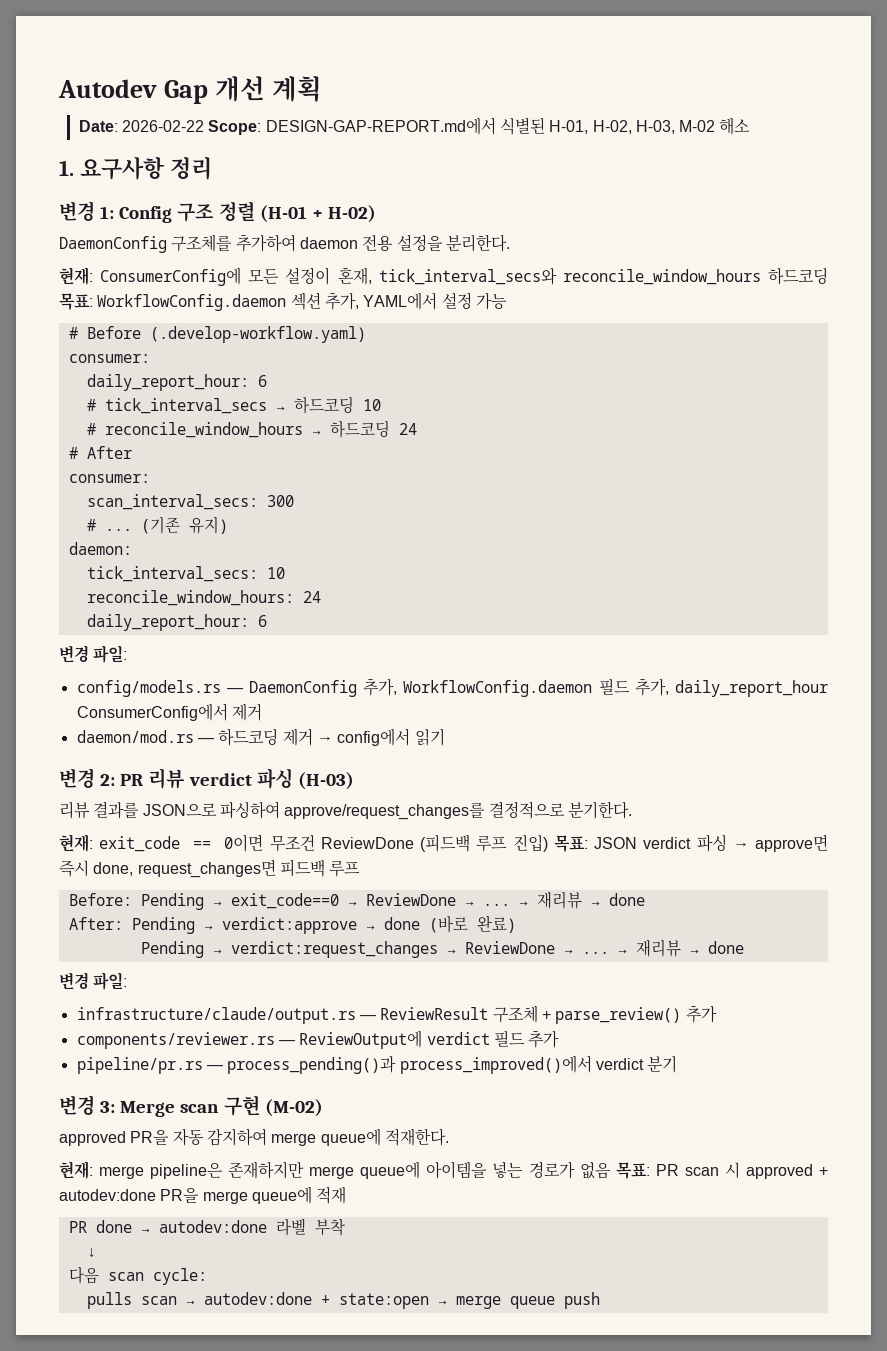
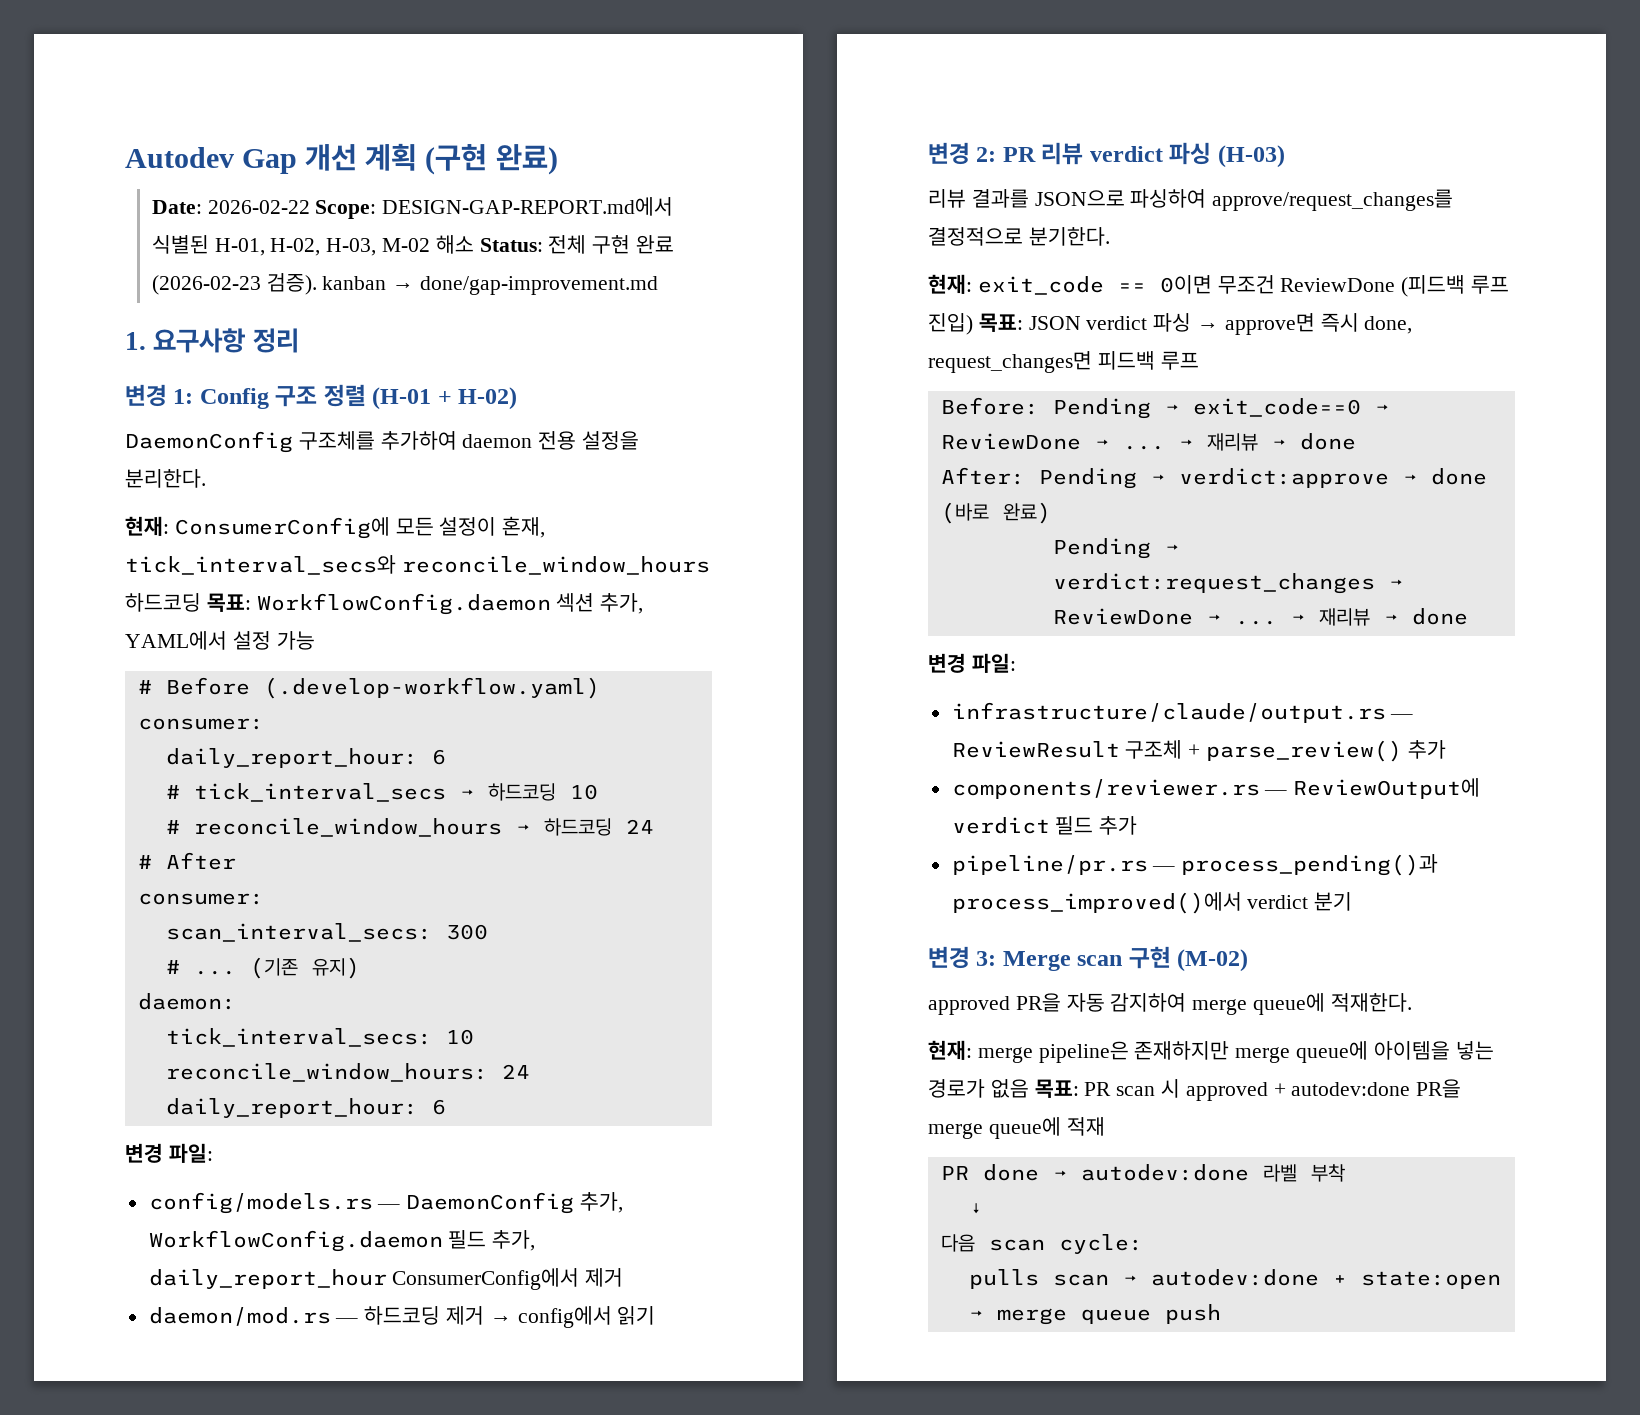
- Autodev Gap 개선 계획
+ Autodev Gap 개선 계획 (구현 완료)
- Date: 2026-02-22 Scope: DESIGN-GAP-REPORT.md에서 식별된 H-01, H-02, H-03, M-02 해소
+ Date: 2026-02-22 Scope: DESIGN-GAP-REPORT.md에서 식별된 H-01, H-02, H-03, M-02 해소 Status: 전체 구현 완료 (2026-02-23 검증). kanban → done/gap-improvement.md

